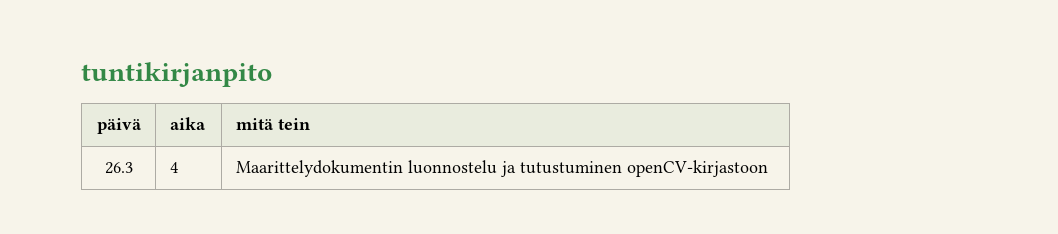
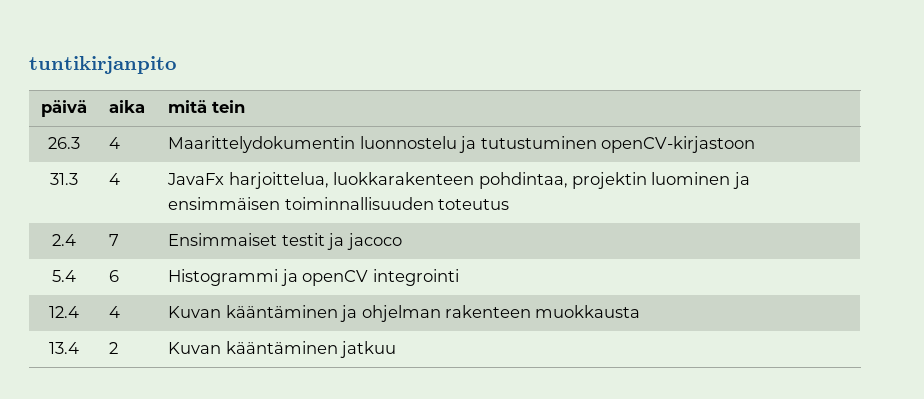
+ 31.3 | 4 | JavaFx harjoittelua, luokkarakenteen pohdintaa, projektin luominen ja ensimmäisen toiminnallisuuden toteutus
+ 2.4 | 7 | Ensimmaiset testit ja jacoco
+ 5.4 | 6 | Histogrammi ja openCV integrointi
+ 12.4 | 4 | Kuvan kääntäminen ja ohjelman rakenteen muokkausta
+ 13.4 | 2 | Kuvan kääntäminen jatkuu

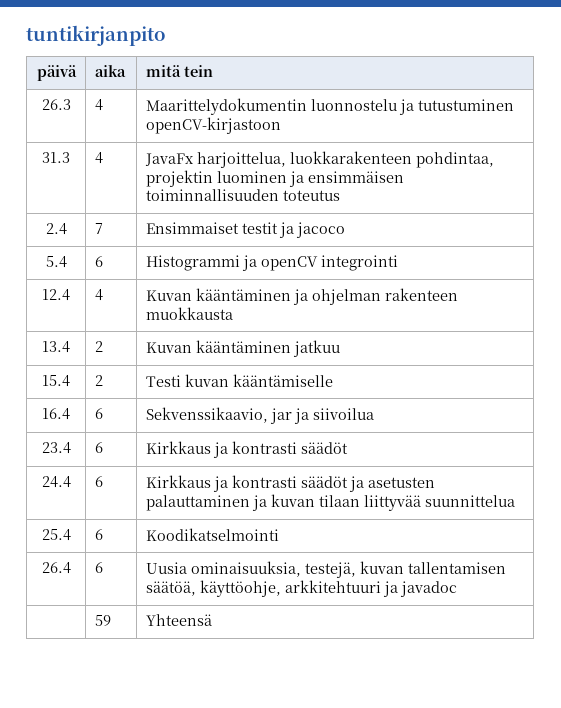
+ 15.4 | 2 | Testi kuvan kääntämiselle
+ 16.4 | 6 | Sekvenssikaavio, jar ja siivoilua
+ 23.4 | 6 | Kirkkaus ja kontrasti säädöt
+ 24.4 | 6 | Kirkkaus ja kontrasti säädöt ja asetusten palauttaminen ja kuvan tilaan liittyvää suunnittelua
+ 25.4 | 6 | Koodikatselmointi
+ 26.4 | 6 | Uusia ominaisuuksia, testejä, kuvan tallentamisen säätöä, käyttöohje, arkkitehtuuri ja javadoc
+ | 59 | Yhteensä

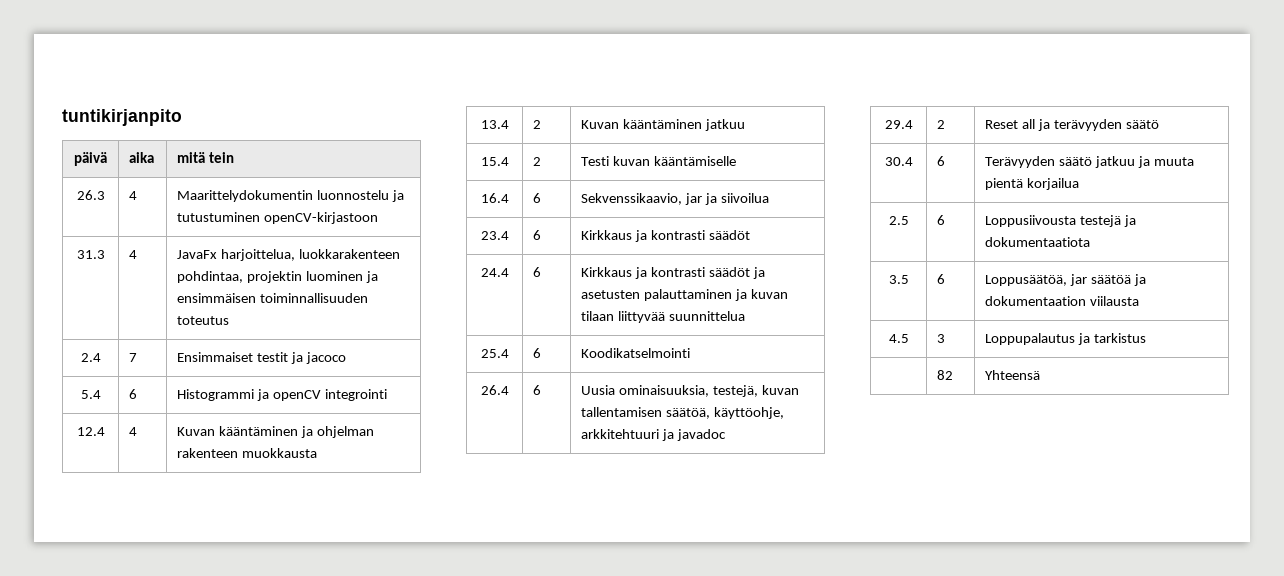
- | 59 | Yhteensä
+ 29.4 | 2 | Reset all ja terävyyden säätö
+ 30.4 | 6 | Terävyyden säätö jatkuu ja muuta pientä korjailua
+ 2.5 | 6 | Loppusiivousta testejä ja dokumentaatiota
+ 3.5 | 6 | Loppusäätöä, jar säätöä ja dokumentaation viilausta
+ 4.5 | 3 | Loppupalautus ja tarkistus
+ | 82 | Yhteensä

